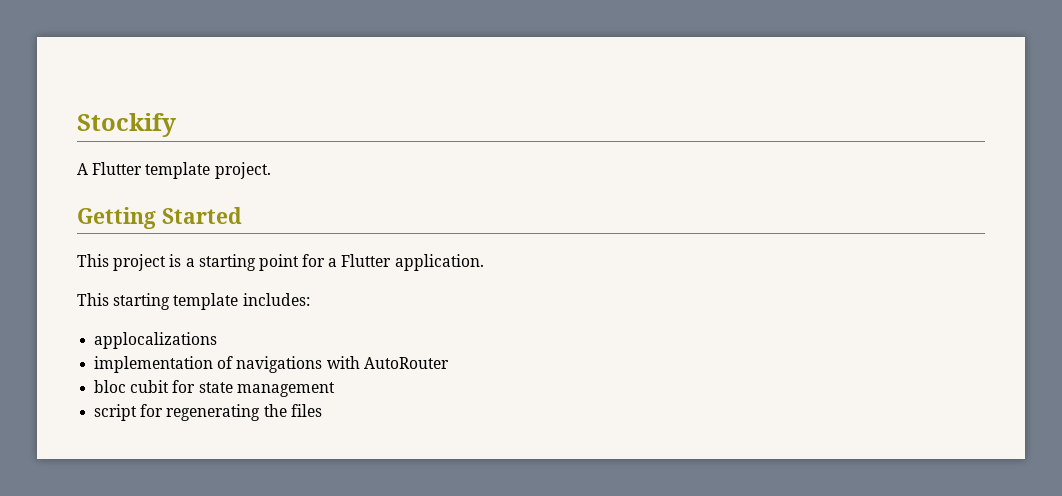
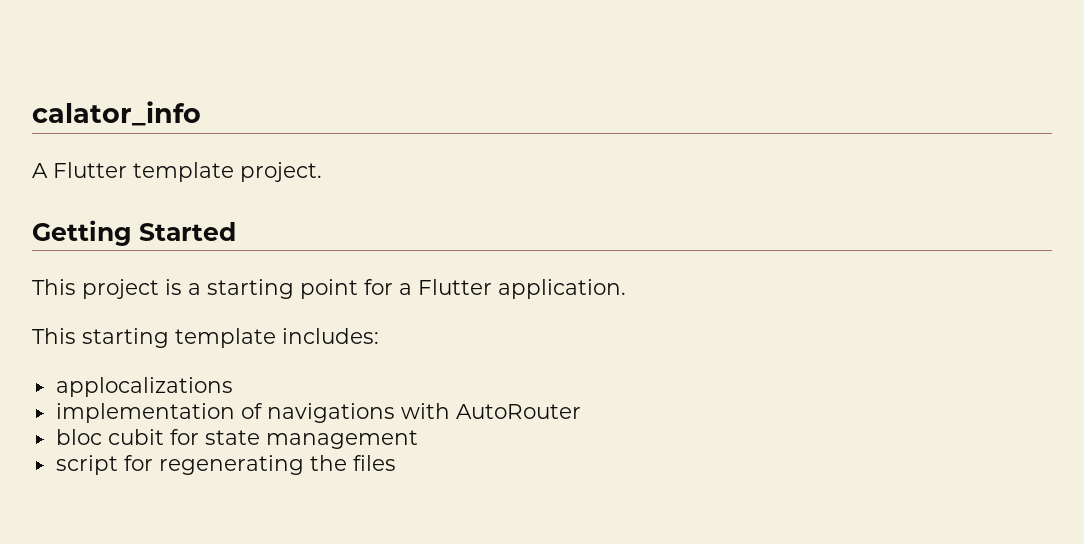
- Stockify
+ calator_info

